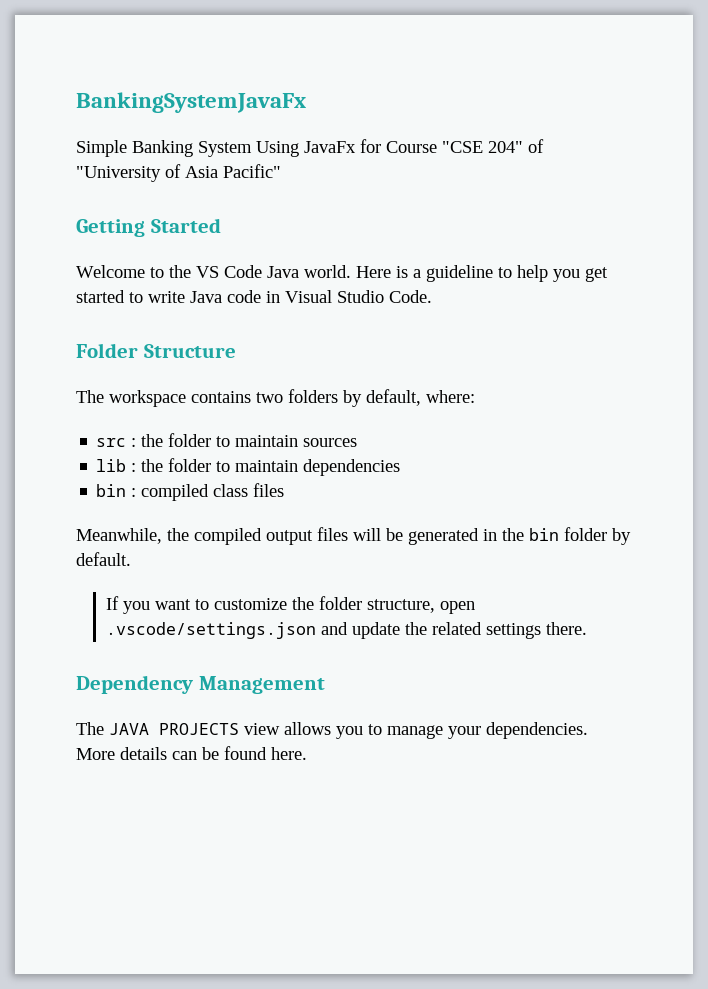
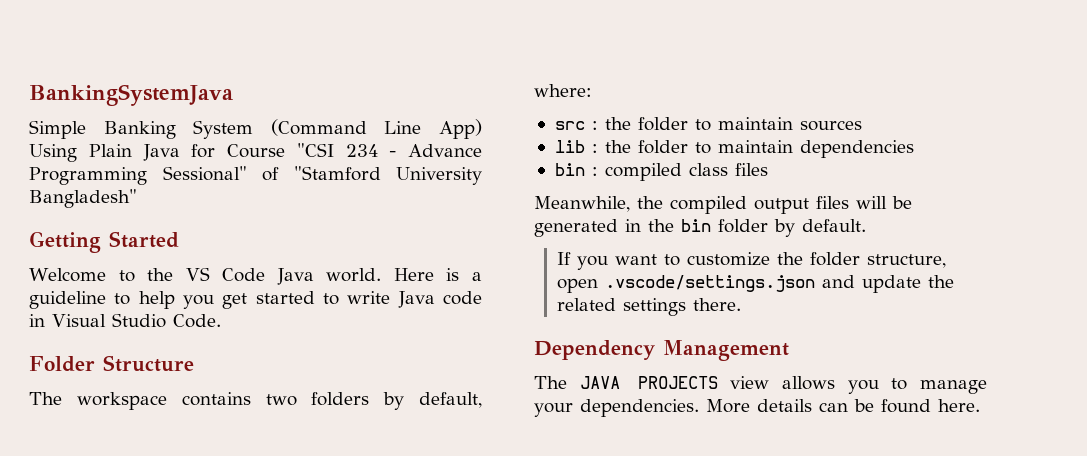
- BankingSystemJavaFx
+ BankingSystemJava
- Simple Banking System Using JavaFx for Course "CSE 204" of "University of Asia Pacific"
+ Simple Banking System (Command Line App) Using Plain Java for Course "CSI 234 - Advance Programming Sessional" of "Stamford University Bangladesh"

